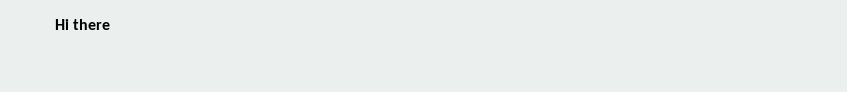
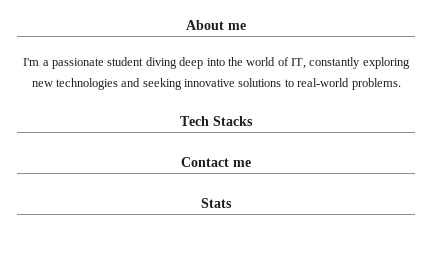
- Hi there
+ About me
+ I'm a passionate student diving deep into the world of IT, constantly exploring new technologies and seeking innovative solutions to real-world problems.
+ Tech Stacks
+ Contact me
+ Stats

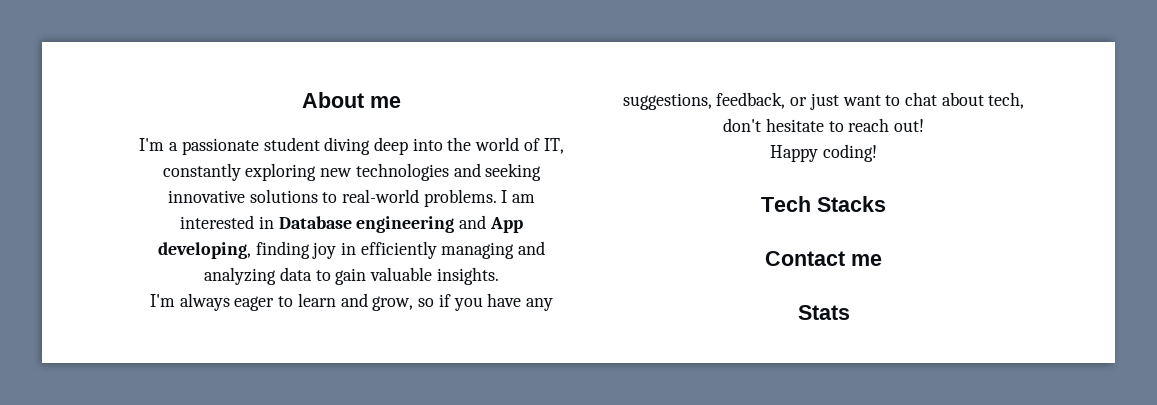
+ I am interested in Database engineering and App developing, finding joy in efficiently managing and analyzing data to gain valuable insights.
+ I'm always eager to learn and grow, so if you have any suggestions, feedback, or just want to chat about tech, don't hesitate to reach out!
+ Happy coding!

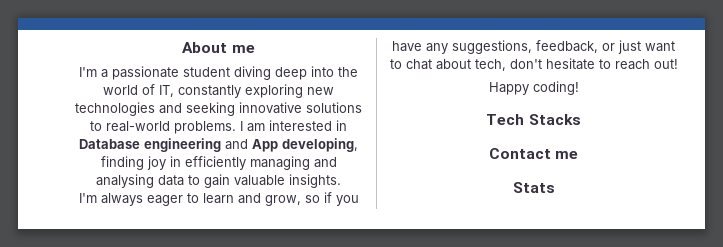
- I am interested in Database engineering and App developing, finding joy in efficiently managing and analyzing data to gain valuable insights.
+ I am interested in Database engineering and App developing, finding joy in efficiently managing and analysing data to gain valuable insights.

